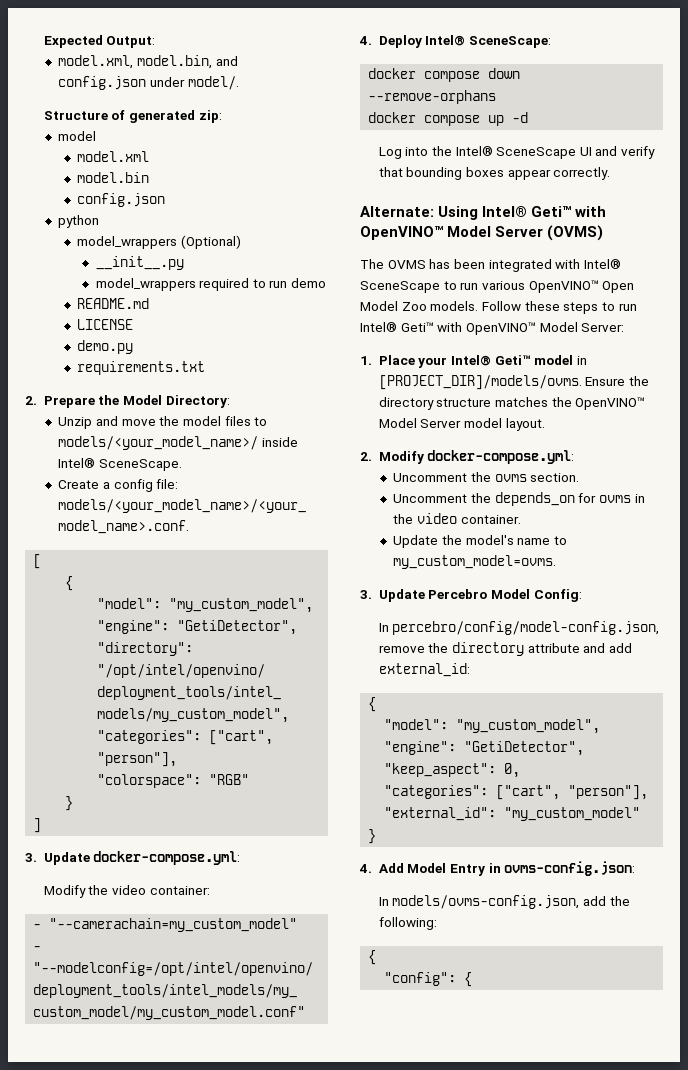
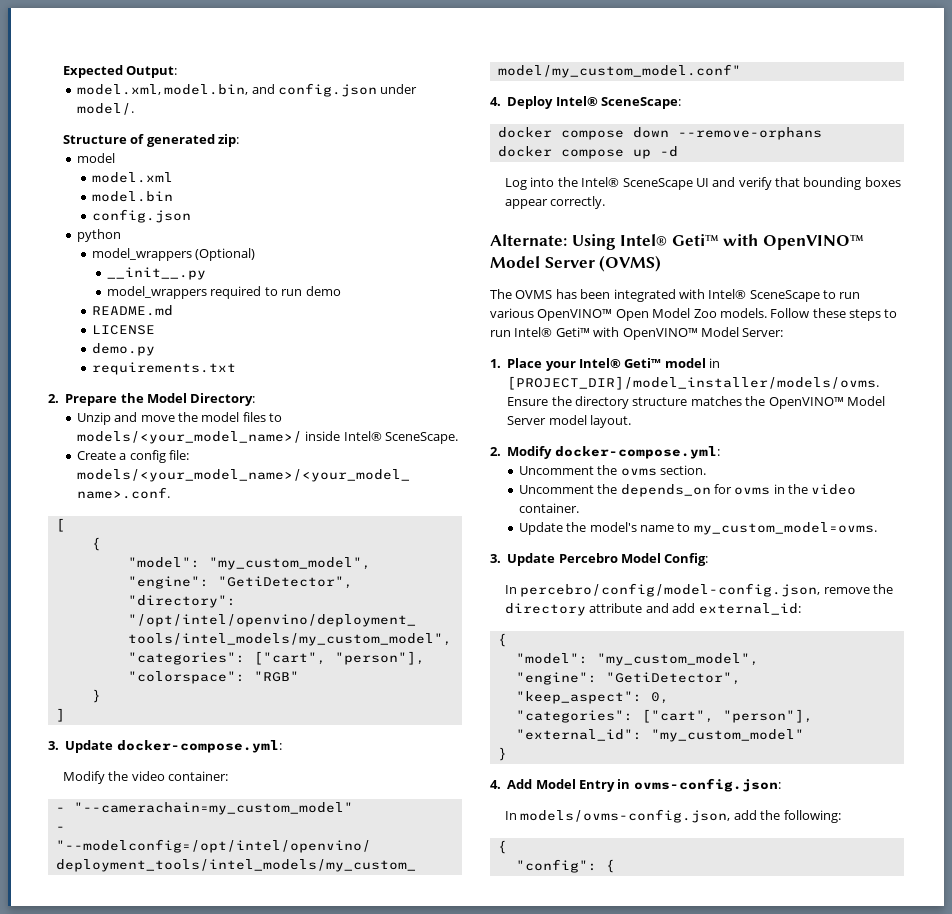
- 1. Place your Intel® Geti™ model in [PROJECT_DIR]/models/ovms.
+ 1. Place your Intel® Geti™ model in [PROJECT_DIR]/model_installer/models/ovms.

